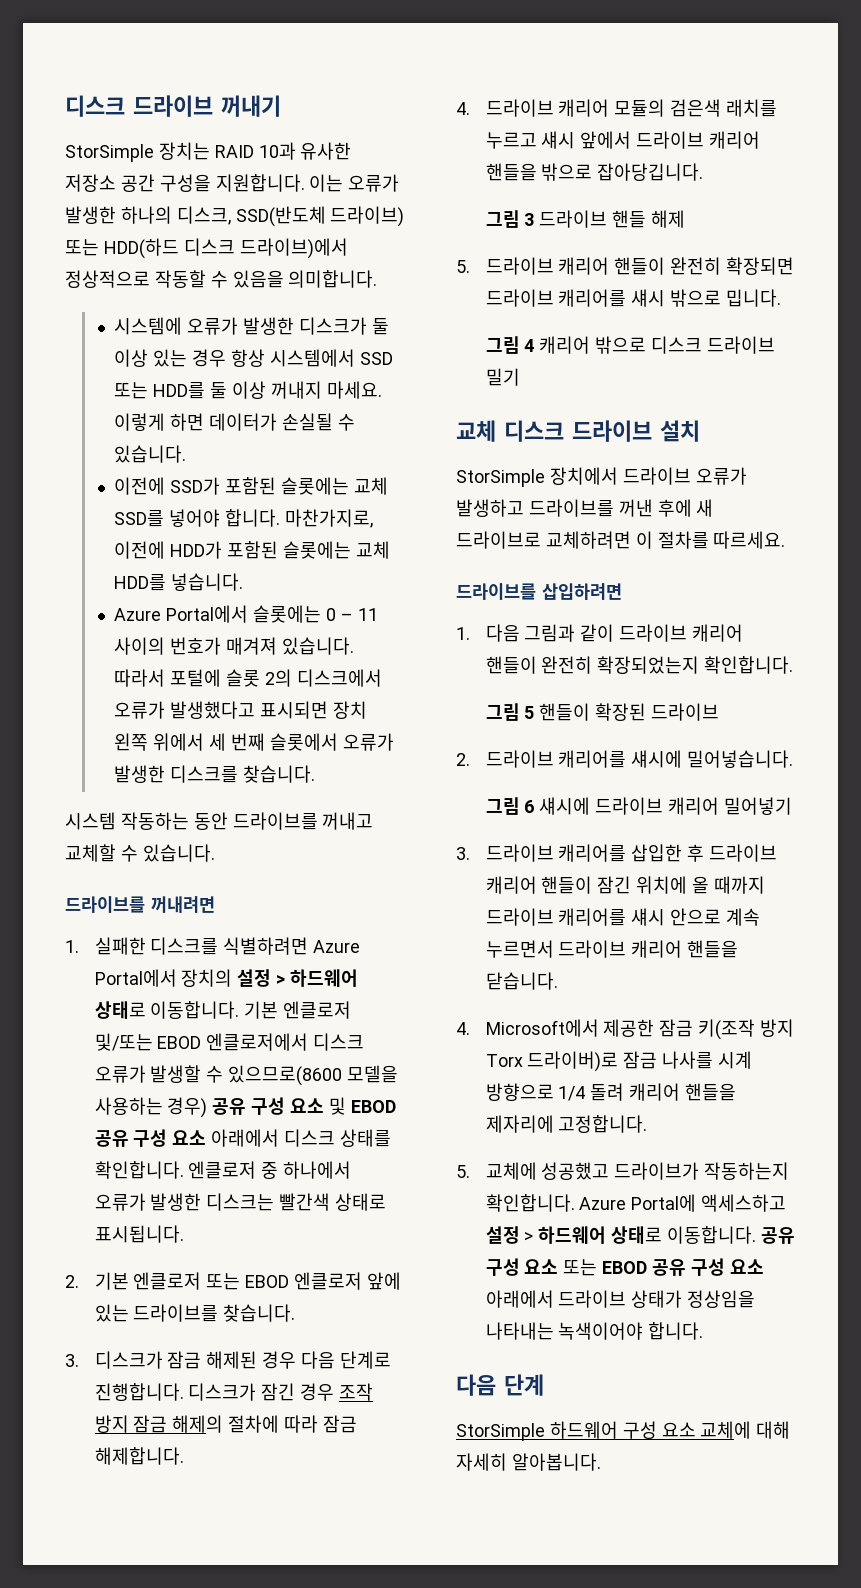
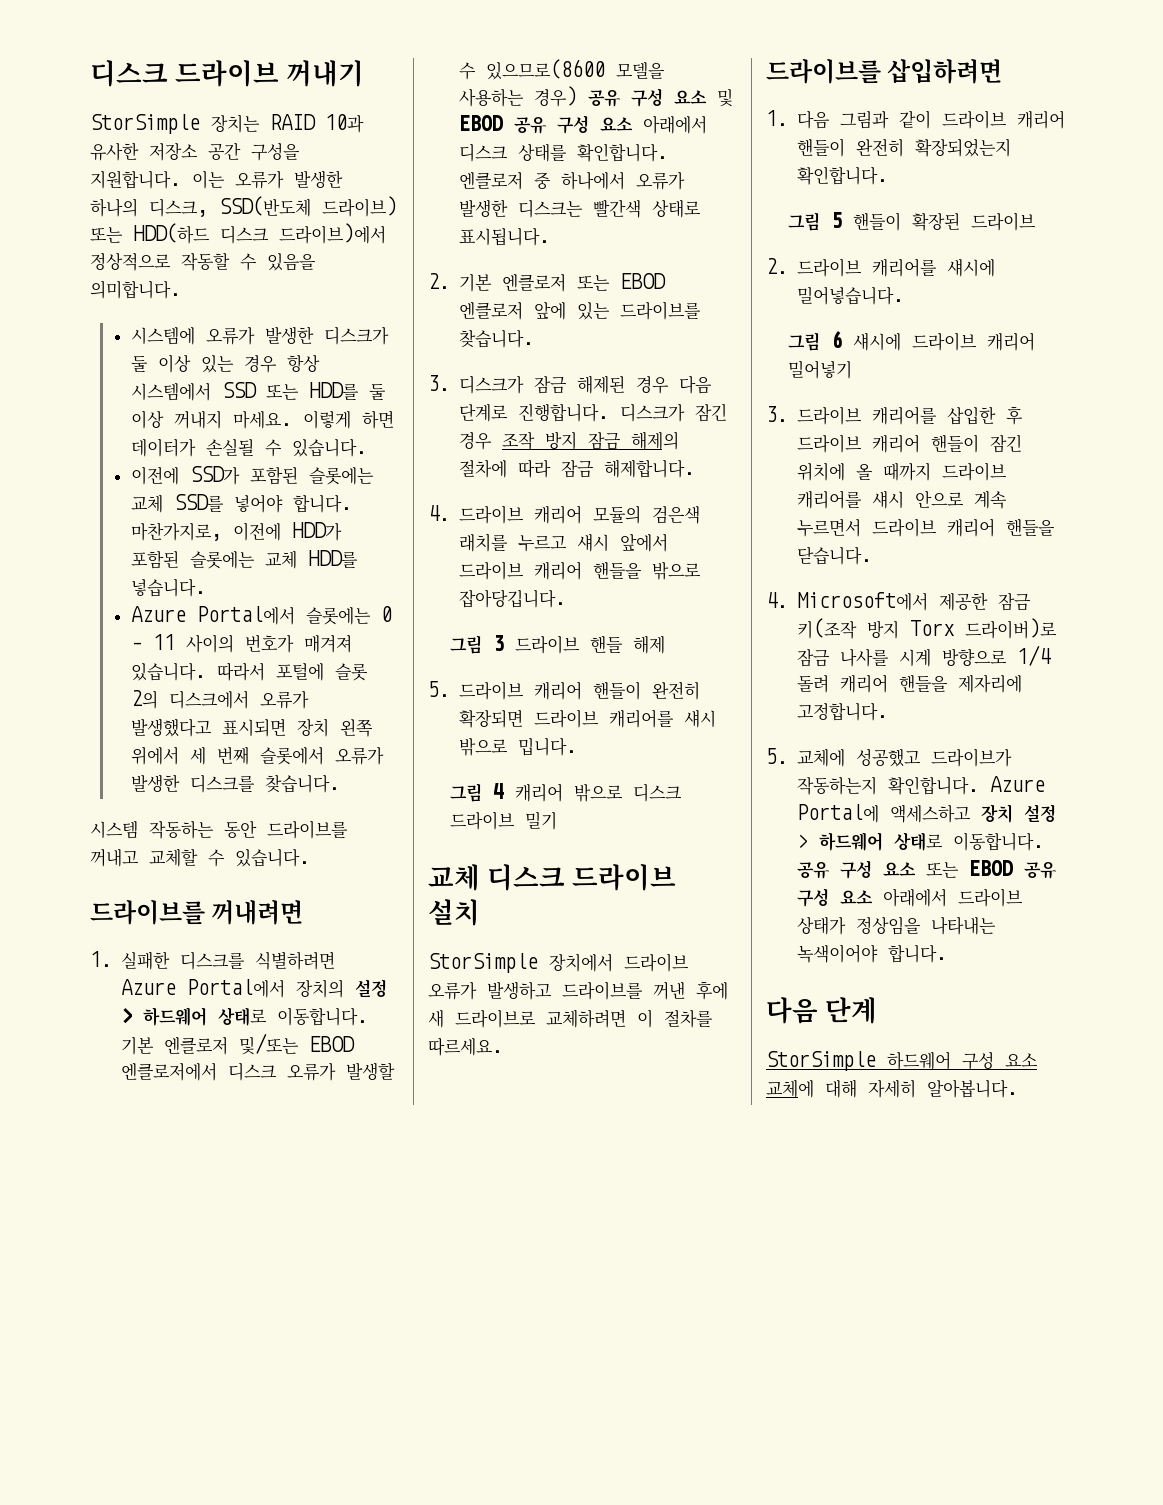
- Azure Portal에 액세스하고 설정 > 하드웨어 상태로 이동합니다.
+ Azure Portal에 액세스하고 장치 설정 > 하드웨어 상태로 이동합니다.

